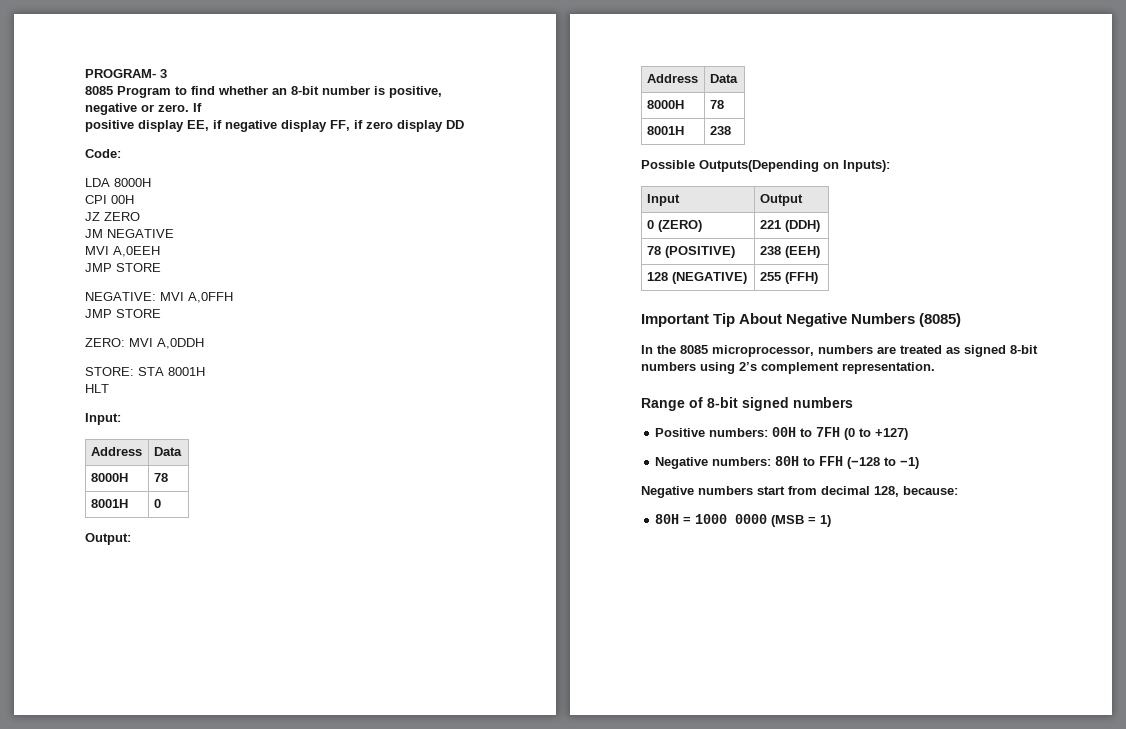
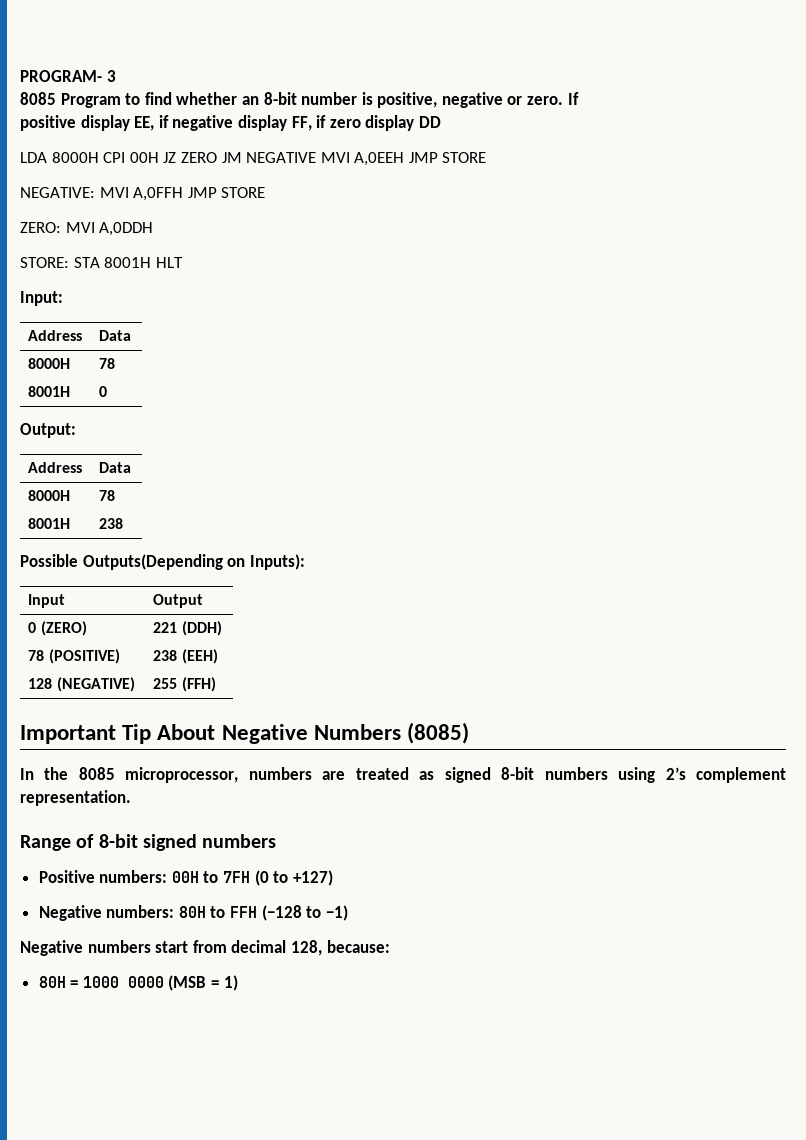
- Code:
- LDA 8000H
- CPI 00H
- JZ ZERO
- JM NEGATIVE
- MVI A,0EEH
- JMP STORE
+ LDA 8000H CPI 00H JZ ZERO JM NEGATIVE MVI A,0EEH JMP STORE
- NEGATIVE: MVI A,0FFH
- JMP STORE
+ NEGATIVE: MVI A,0FFH JMP STORE
- STORE: STA 8001H
- HLT
+ STORE: STA 8001H HLT

